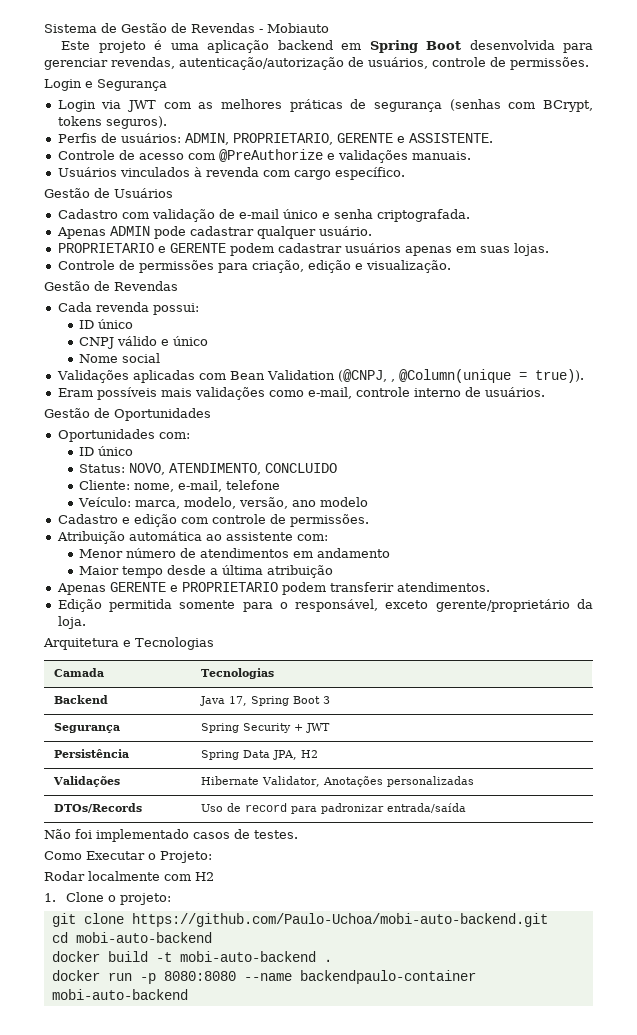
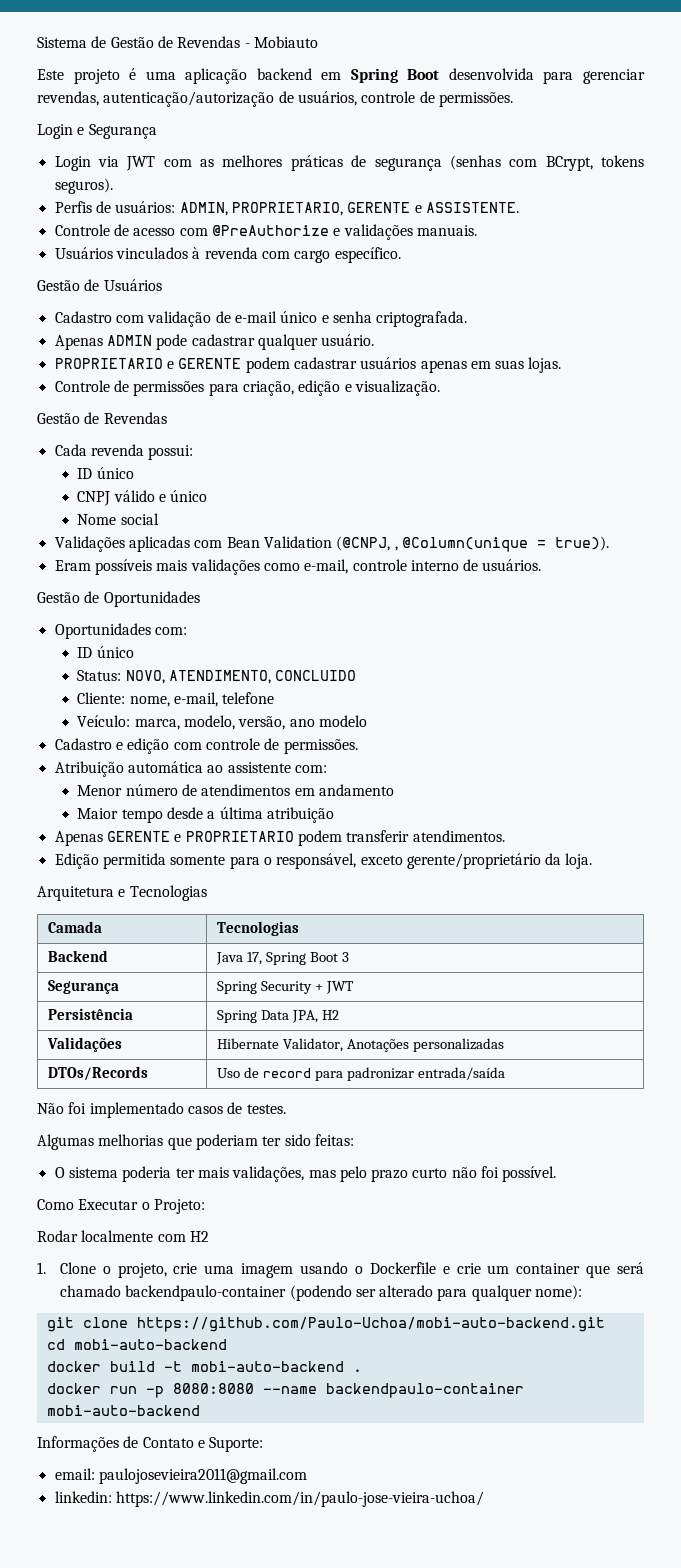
+ Algumas melhorias que poderiam ter sido feitas:
+ O sistema poderia ter mais validações, mas pelo prazo curto não foi possível.
- 1. Clone o projeto:
+ 1. Clone o projeto, crie uma imagem usando o Dockerfile e crie um container que será chamado backendpaulo-container (podendo ser alterado para qualquer nome):
+ Informações de Contato e Suporte:
+ email: paulojosevieira2011@gmail.com
+ linkedin: https://www.linkedin.com/in/paulo-jose-vieira-uchoa/

